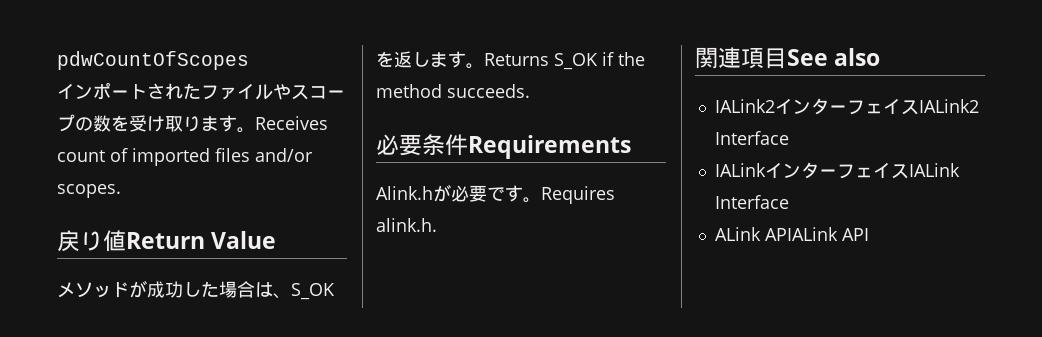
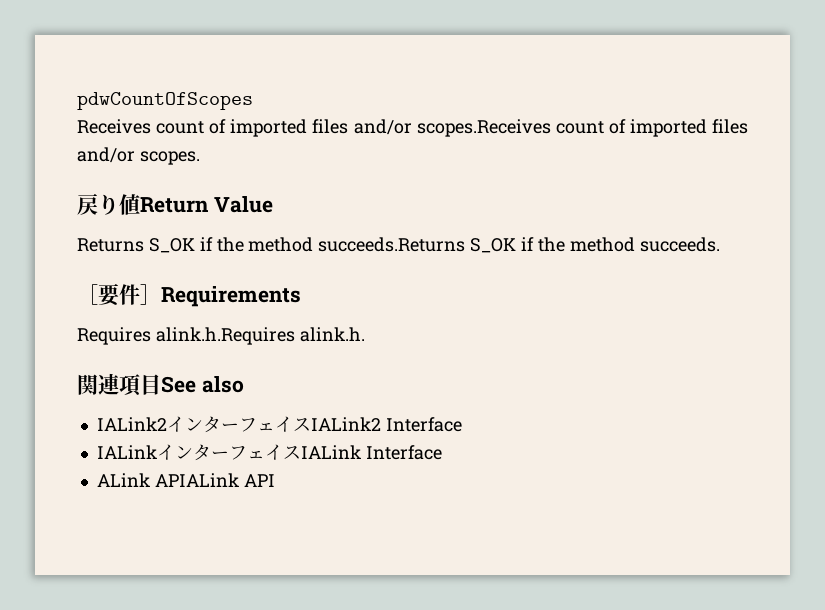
- インポートされたファイルやスコープの数を受け取ります。Receives count of imported files and/or scopes.
+ Receives count of imported files and/or scopes.Receives count of imported files and/or scopes.
- メソッドが成功した場合は、S_OKを返します。Returns S_OK if the method succeeds.
+ Returns S_OK if the method succeeds.Returns S_OK if the method succeeds.
- 必要条件Requirements
+ ［要件］Requirements
- Alink.hが必要です。Requires alink.h.
+ Requires alink.h.Requires alink.h.

